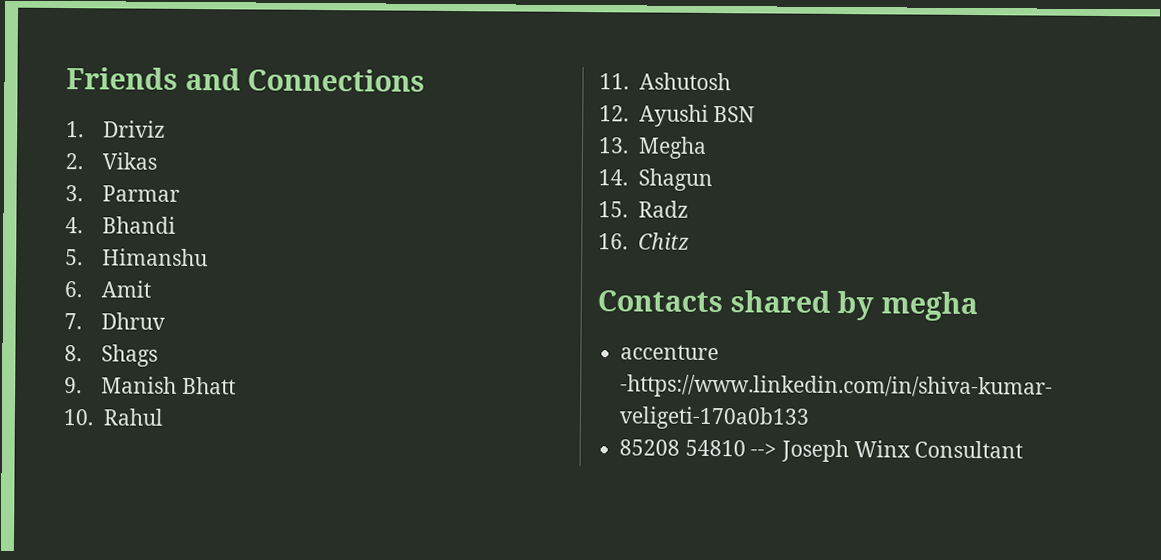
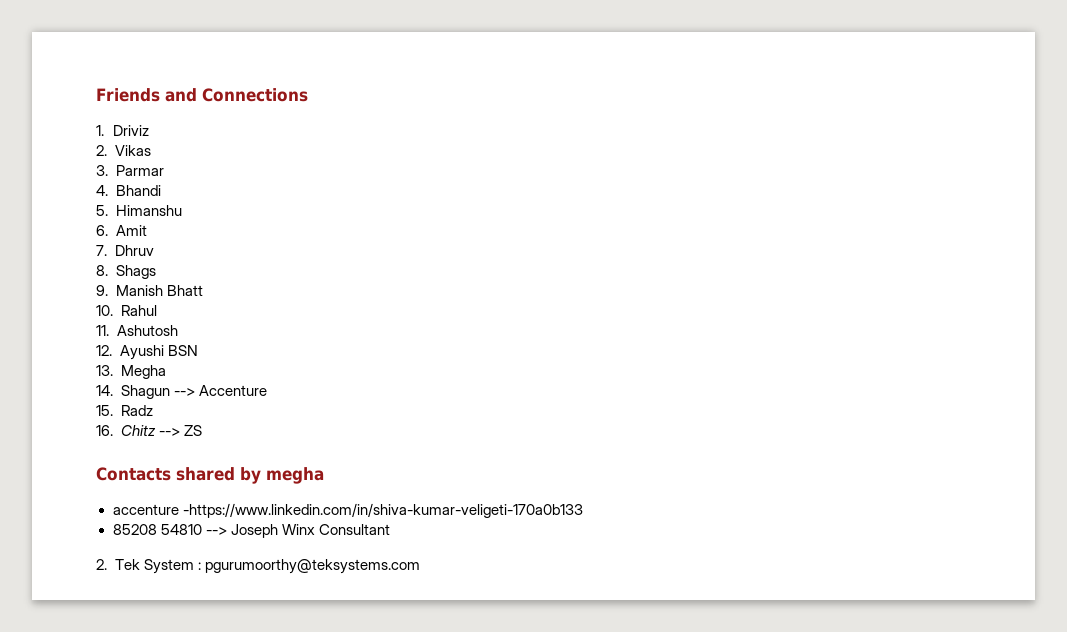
- 14. Shagun
+ 14. Shagun --> Accenture
- 16. Chitz
+ 16. Chitz --> ZS
+ 2. Tek System : pgurumoorthy@teksystems.com

